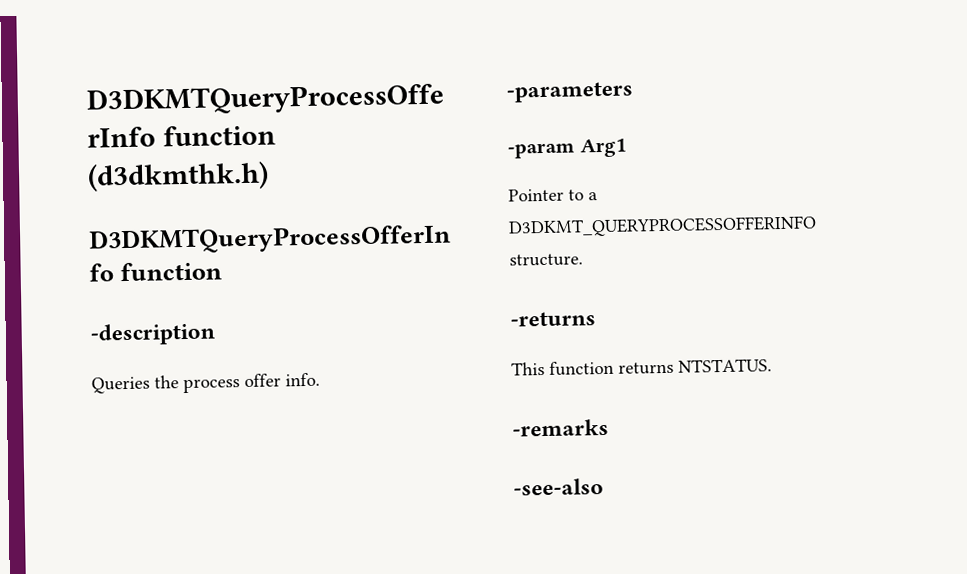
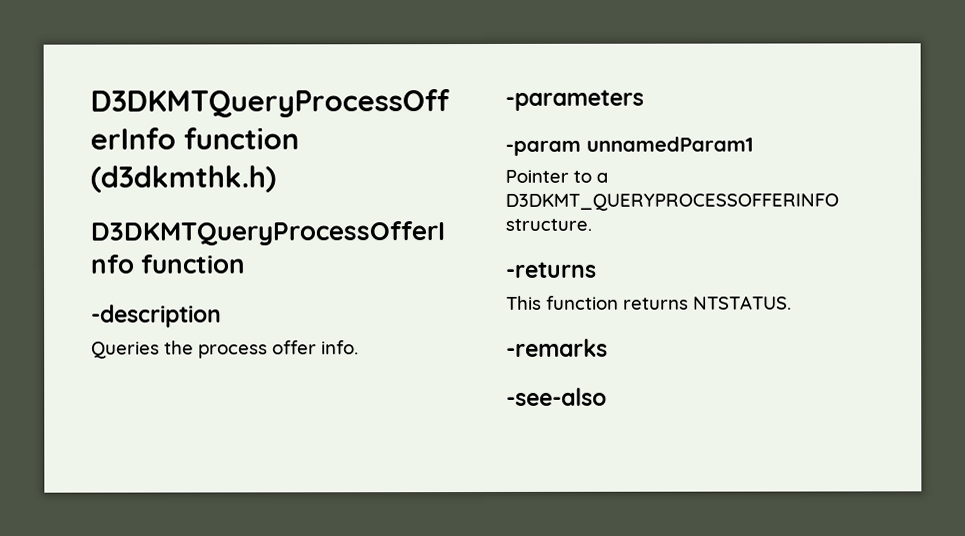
- -param Arg1
+ -param unnamedParam1

